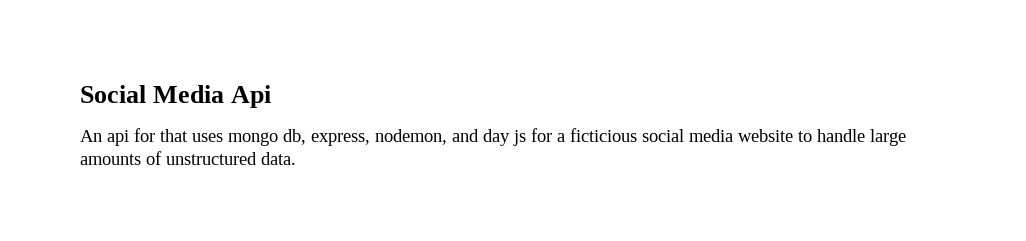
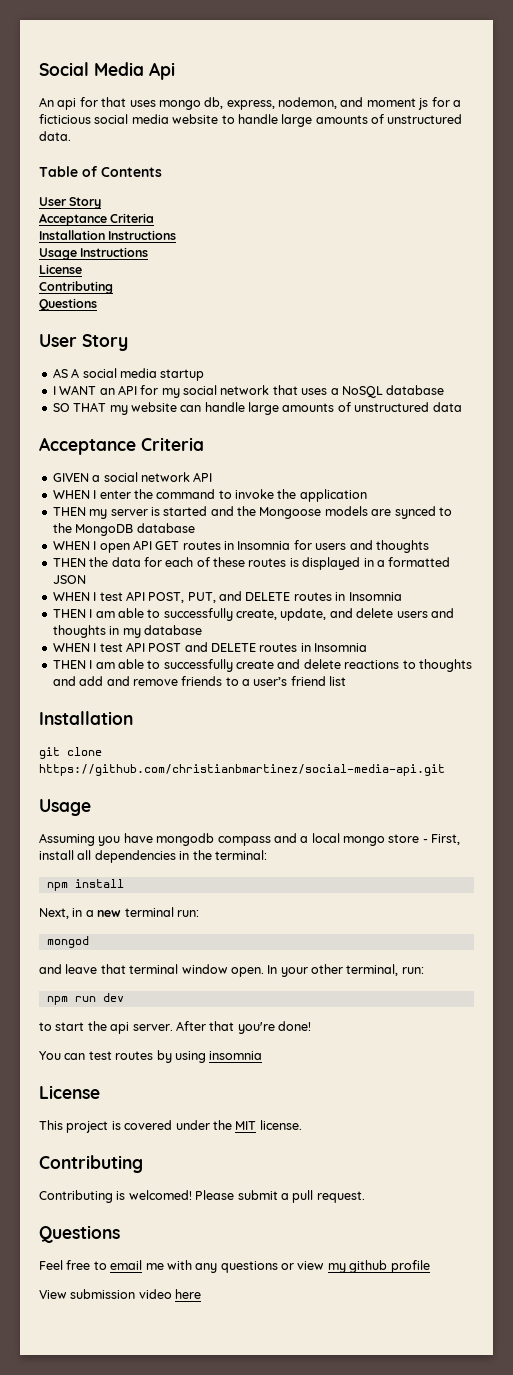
- An api for that uses mongo db, express, nodemon, and day js for a ficticious social media website to handle large amounts of unstructured data.
+ An api for that uses mongo db, express, nodemon, and moment js for a ficticious social media website to handle large amounts of unstructured data.
+ Table of Contents
+ User Story
+ Acceptance Criteria
+ Installation Instructions
+ Usage Instructions
+ License
+ Contributing
+ Questions
+ User Story
+ AS A social media startup
+ I WANT an API for my social network that uses a NoSQL database
+ SO THAT my website can handle large amounts of unstructured data
+ Acceptance Criteria
+ GIVEN a social network API
+ WHEN I enter the command to invoke the application
+ THEN my server is started and the Mongoose models are synced to the MongoDB database
+ WHEN I open API GET routes in Insomnia for users and thoughts
+ THEN the data for each of these routes is displayed in a formatted JSON
+ WHEN I test API POST, PUT, and DELETE routes in Insomnia
+ THEN I am able to successfully create, update, and delete users and thoughts in my database
+ WHEN I test API POST and DELETE routes in Insomnia
+ THEN I am able to successfully create and delete reactions to thoughts and add and remove friends to a user’s friend list
+ Installation
+ git clone https://github.com/christianbmartinez/social-media-api.git
+ Usage
+ Assuming you have mongodb compass and a local mongo store - First, install all dependencies in the terminal:
+ npm install
+ Next, in a new terminal run:
+ mongod
+ and leave that terminal window open. In your other terminal, run:
+ npm run dev
+ to start the api server. After that you're done!
+ You can test routes by using insomnia
+ License
+ This project is covered under the MIT license.
+ Contributing
+ Contributing is welcomed! Please submit a pull request.
+ Questions
+ Feel free to email me with any questions or view my github profile
+ View submission video here

